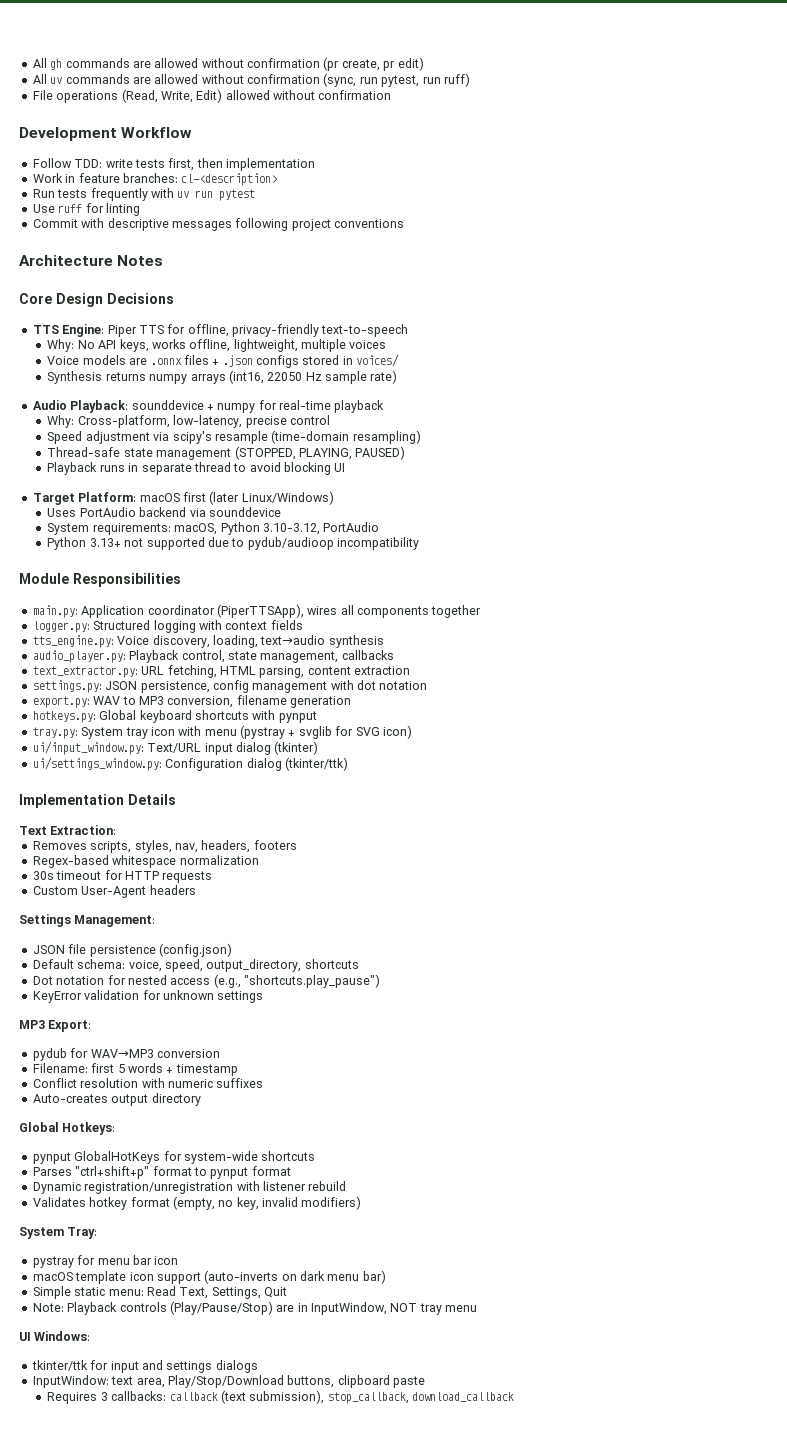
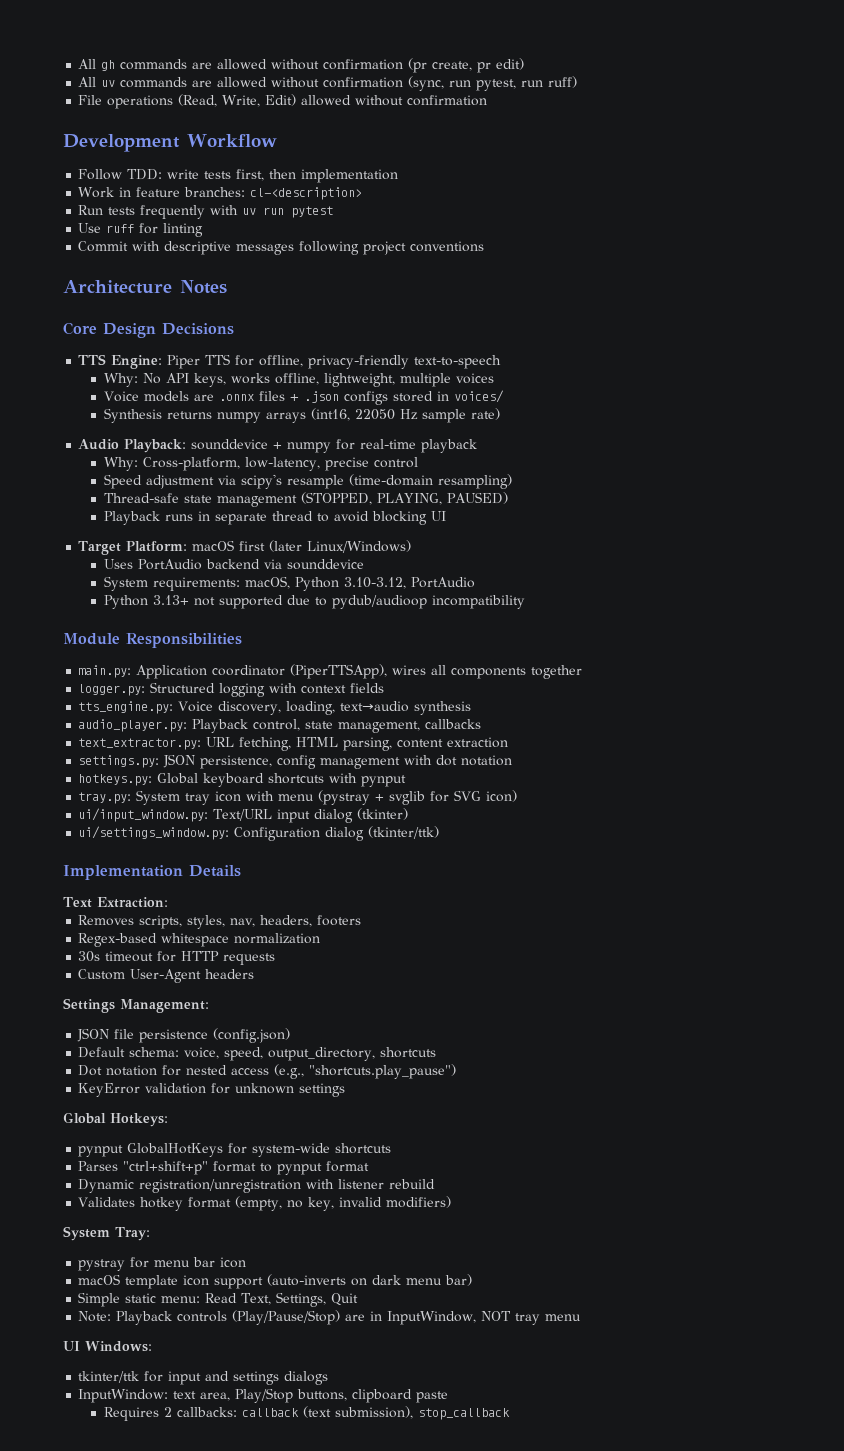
- export.py: WAV to MP3 conversion, filename generation
- MP3 Export:
- pydub for WAV→MP3 conversion
- Filename: first 5 words + timestamp
- Conflict resolution with numeric suffixes
- Auto-creates output directory
- InputWindow: text area, Play/Stop/Download buttons, clipboard paste
+ InputWindow: text area, Play/Stop buttons, clipboard paste
- Requires 3 callbacks: callback (text submission), stop_callback, download_callback
+ Requires 2 callbacks: callback (text submission), stop_callback

